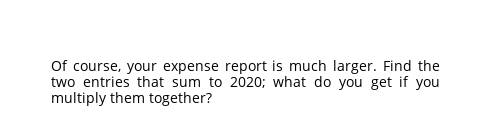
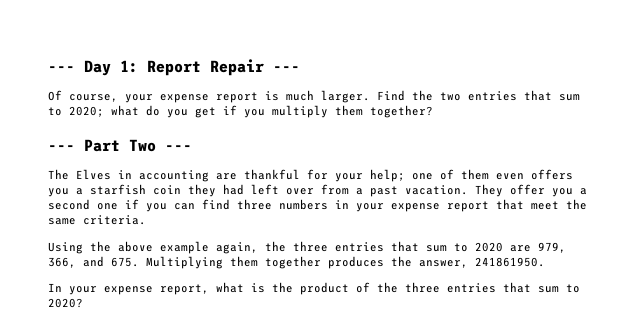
+ --- Day 1: Report Repair ---
+ --- Part Two ---
+ The Elves in accounting are thankful for your help; one of them even offers you a starfish coin they had left over from a past vacation. They offer you a second one if you can find three numbers in your expense report that meet the same criteria.
+ Using the above example again, the three entries that sum to 2020 are 979, 366, and 675. Multiplying them together produces the answer, 241861950.
+ In your expense report, what is the product of the three entries that sum to 2020?

